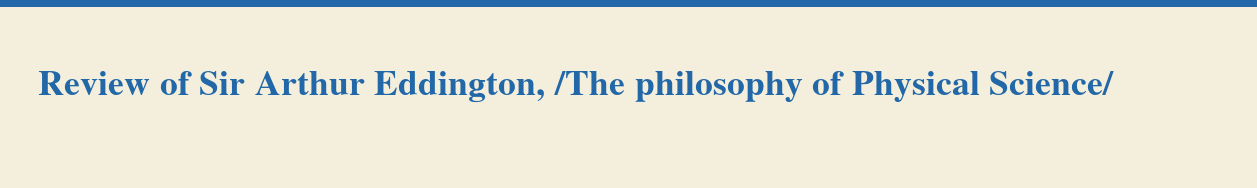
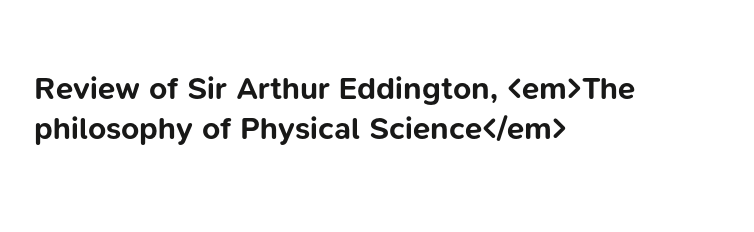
- Review of Sir Arthur Eddington, /The philosophy of Physical Science/
+ Review of Sir Arthur Eddington, <em>The philosophy of Physical Science</em>

